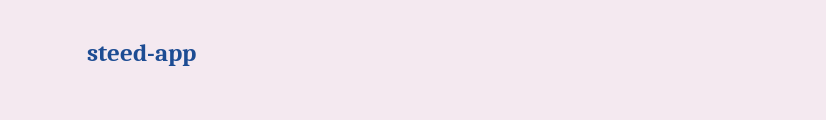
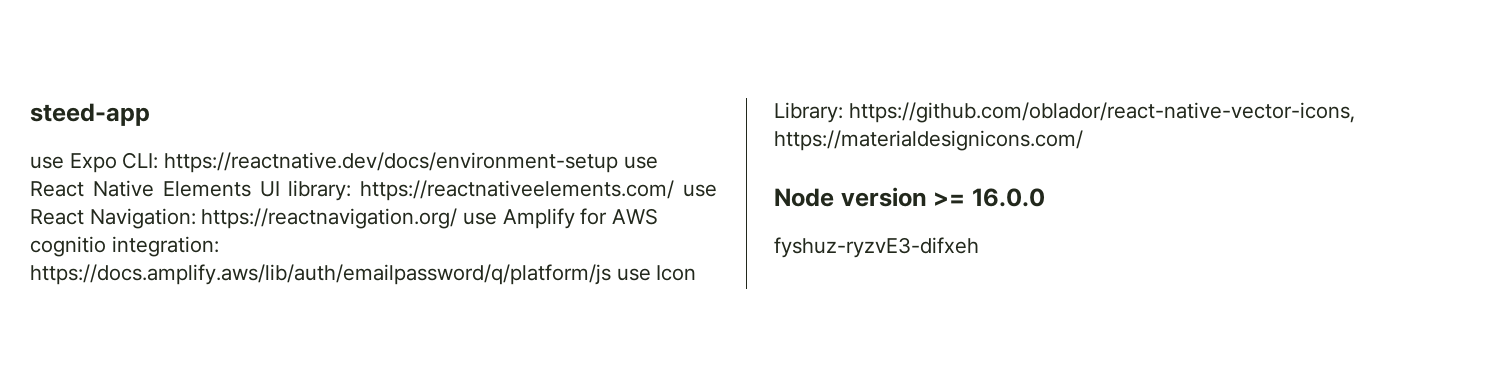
+ use Expo CLI: https://reactnative.dev/docs/environment-setup use React Native Elements UI library: https://reactnativeelements.com/ use React Navigation: https://reactnavigation.org/ use Amplify for AWS cognitio integration: https://docs.amplify.aws/lib/auth/emailpassword/q/platform/js use Icon Library: https://github.com/oblador/react-native-vector-icons, https://materialdesignicons.com/
+ Node version >= 16.0.0
+ fyshuz-ryzvE3-difxeh

